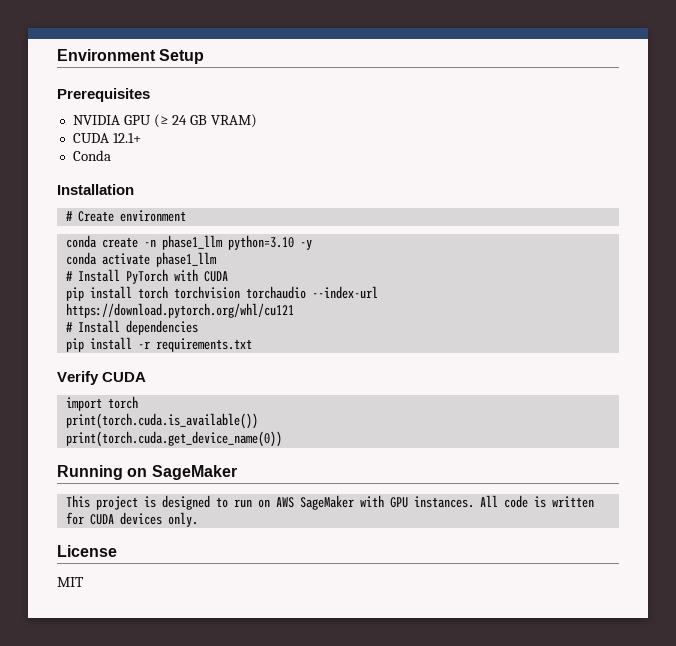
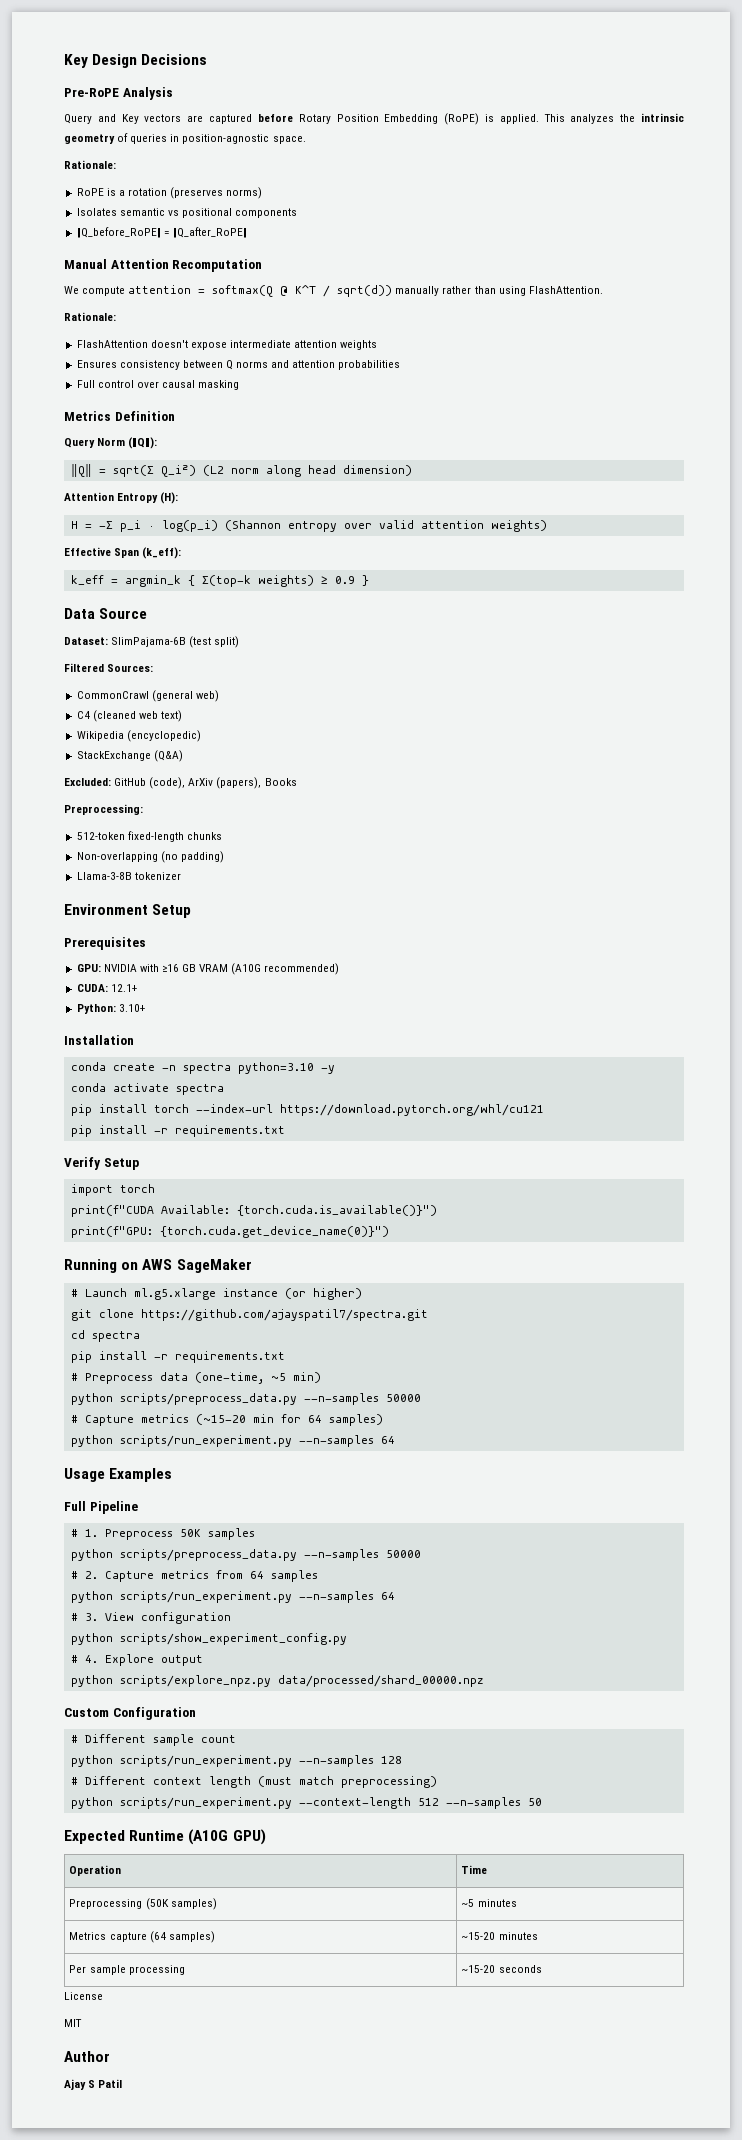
+ Key Design Decisions
+ Pre-RoPE Analysis
+ Query and Key vectors are captured before Rotary Position Embedding (RoPE) is applied. This analyzes the intrinsic geometry of queries in position-agnostic space.
+ Rationale:
+ RoPE is a rotation (preserves norms)
+ Isolates semantic vs positional components
+ ‖Q_before_RoPE‖ = ‖Q_after_RoPE‖
+ Manual Attention Recomputation
+ We compute attention = softmax(Q @ K^T / sqrt(d)) manually rather than using FlashAttention.
+ Rationale:
+ FlashAttention doesn't expose intermediate attention weights
+ Ensures consistency between Q norms and attention probabilities
+ Full control over causal masking
+ Metrics Definition
+ Query Norm (‖Q‖):
+ ‖Q‖ = sqrt(Σ Q_i²) (L2 norm along head dimension)
+ Attention Entropy (H):
+ H = -Σ p_i · log(p_i) (Shannon entropy over valid attention weights)
+ Effective Span (k_eff):
+ k_eff = argmin_k { Σ(top-k weights) ≥ 0.9 }
+ Data Source
+ Dataset: SlimPajama-6B (test split)
+ Filtered Sources:
+ CommonCrawl (general web)
+ C4 (cleaned web text)
+ Wikipedia (encyclopedic)
+ StackExchange (Q&A)
+ Excluded: GitHub (code), ArXiv (papers), Books
+ Preprocessing:
+ 512-token fixed-length chunks
+ Non-overlapping (no padding)
+ Llama-3-8B tokenizer
  Environment Setup
  Prerequisites
- NVIDIA GPU (≥ 24 GB VRAM)
- CUDA 12.1+
+ GPU: NVIDIA with ≥16 GB VRAM (A10G recommended)
+ CUDA: 12.1+
- Conda
+ Python: 3.10+
- # Create environment
- conda create -n phase1_llm python=3.10 -y
+ conda create -n spectra python=3.10 -y
- conda activate phase1_llm
- # Install PyTorch with CUDA
+ conda activate spectra
- pip install torch torchvision torchaudio --index-url https://download.pytorch.org/whl/cu121
+ pip install torch --index-url https://download.pytorch.org/whl/cu121
- # Install dependencies
- Verify CUDA
+ Verify Setup
- print(torch.cuda.is_available())
- print(torch.cuda.get_device_name(0))
+ print(f"CUDA Available: {torch.cuda.is_available()}")
+ print(f"GPU: {torch.cuda.get_device_name(0)}")
- Running on SageMaker
+ Running on AWS SageMaker
- This project is designed to run on AWS SageMaker with GPU instances. All code is written for CUDA devices only.
+ # Launch ml.g5.xlarge instance (or higher)
+ git clone https://github.com/ajayspatil7/spectra.git
+ cd spectra
+ pip install -r requirements.txt
+ # Preprocess data (one-time, ~5 min)
+ python scripts/preprocess_data.py --n-samples 50000
+ # Capture metrics (~15-20 min for 64 samples)
+ python scripts/run_experiment.py --n-samples 64
+ Usage Examples
+ Full Pipeline
+ # 1. Preprocess 50K samples
+ python scripts/preprocess_data.py --n-samples 50000
+ # 2. Capture metrics from 64 samples
+ python scripts/run_experiment.py --n-samples 64
+ # 3. View configuration
+ python scripts/show_experiment_config.py
+ # 4. Explore output
+ python scripts/explore_npz.py data/processed/shard_00000.npz
+ Custom Configuration
+ # Different sample count
+ python scripts/run_experiment.py --n-samples 128
+ # Different context length (must match preprocessing)
+ python scripts/run_experiment.py --context-length 512 --n-samples 50
+ Expected Runtime (A10G GPU)
+ Operation | Time
+ Preprocessing (50K samples) | ~5 minutes
+ Metrics capture (64 samples) | ~15-20 minutes
+ Per sample processing | ~15-20 seconds
  License
  MIT
+ Author
+ Ajay S Patil

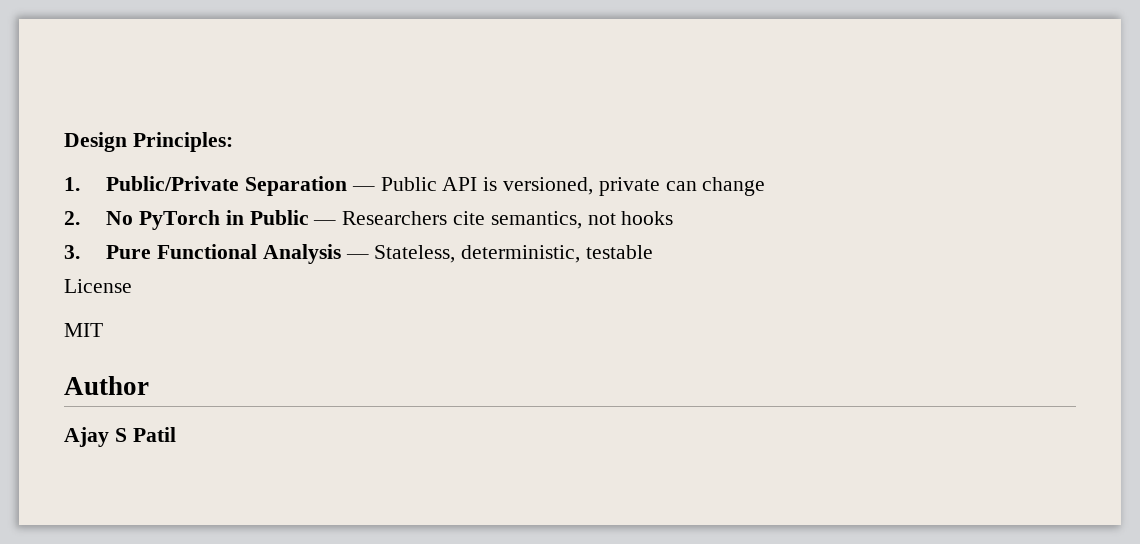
- Key Design Decisions
- Pre-RoPE Analysis
- Query and Key vectors are captured before Rotary Position Embedding (RoPE) is applied. This analyzes the intrinsic geometry of queries in position-agnostic space.
- Rationale:
- RoPE is a rotation (preserves norms)
- Isolates semantic vs positional components
- ‖Q_before_RoPE‖ = ‖Q_after_RoPE‖
- Manual Attention Recomputation
- We compute attention = softmax(Q @ K^T / sqrt(d)) manually rather than using FlashAttention.
- Rationale:
- FlashAttention doesn't expose intermediate attention weights
- Ensures consistency between Q norms and attention probabilities
- Full control over causal masking
- Metrics Definition
- Query Norm (‖Q‖):
- ‖Q‖ = sqrt(Σ Q_i²) (L2 norm along head dimension)
- Attention Entropy (H):
- H = -Σ p_i · log(p_i) (Shannon entropy over valid attention weights)
- Effective Span (k_eff):
- k_eff = argmin_k { Σ(top-k weights) ≥ 0.9 }
- Data Source
- Dataset: SlimPajama-6B (test split)
- Filtered Sources:
- CommonCrawl (general web)
- C4 (cleaned web text)
- Wikipedia (encyclopedic)
- StackExchange (Q&A)
- Excluded: GitHub (code), ArXiv (papers), Books
- Preprocessing:
- 512-token fixed-length chunks
- Non-overlapping (no padding)
- Llama-3-8B tokenizer
- Environment Setup
- Prerequisites
- GPU: NVIDIA with ≥16 GB VRAM (A10G recommended)
- CUDA: 12.1+
- Python: 3.10+
- Installation
- conda create -n spectra python=3.10 -y
- conda activate spectra
- pip install torch --index-url https://download.pytorch.org/whl/cu121
- pip install -r requirements.txt
- Verify Setup
- import torch
- print(f"CUDA Available: {torch.cuda.is_available()}")
- print(f"GPU: {torch.cuda.get_device_name(0)}")
- Running on AWS SageMaker
- # Launch ml.g5.xlarge instance (or higher)
- git clone https://github.com/ajayspatil7/spectra.git
- cd spectra
- pip install -r requirements.txt
- # Preprocess data (one-time, ~5 min)
- python scripts/preprocess_data.py --n-samples 50000
- # Capture metrics (~15-20 min for 64 samples)
- python scripts/run_experiment.py --n-samples 64
- Usage Examples
- Full Pipeline
- # 1. Preprocess 50K samples
- python scripts/preprocess_data.py --n-samples 50000
- # 2. Capture metrics from 64 samples
- python scripts/run_experiment.py --n-samples 64
- # 3. View configuration
- python scripts/show_experiment_config.py
- # 4. Explore output
- python scripts/explore_npz.py data/processed/shard_00000.npz
- Custom Configuration
- # Different sample count
- python scripts/run_experiment.py --n-samples 128
- # Different context length (must match preprocessing)
- python scripts/run_experiment.py --context-length 512 --n-samples 50
- Expected Runtime (A10G GPU)
- Operation | Time
- Preprocessing (50K samples) | ~5 minutes
- Metrics capture (64 samples) | ~15-20 minutes
- Per sample processing | ~15-20 seconds
+ Design Principles:
+ 1. Public/Private Separation — Public API is versioned, private can change
+ 2. No PyTorch in Public — Researchers cite semantics, not hooks
+ 3. Pure Functional Analysis — Stateless, deterministic, testable

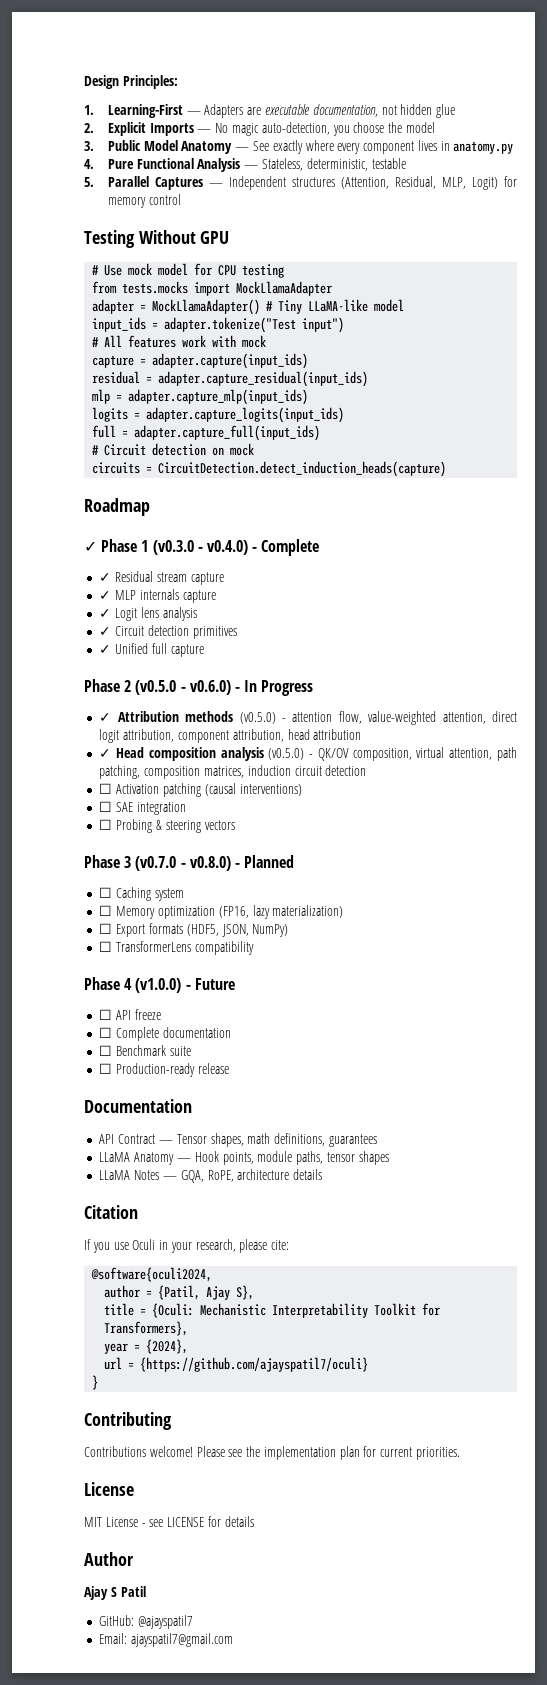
- 1. Public/Private Separation — Public API is versioned, private can change
- 2. No PyTorch in Public — Researchers cite semantics, not hooks
- 3. Pure Functional Analysis — Stateless, deterministic, testable
+ 1. Learning-First — Adapters are executable documentation, not hidden glue
+ 2. Explicit Imports — No magic auto-detection, you choose the model
+ 3. Public Model Anatomy — See exactly where every component lives in anatomy.py
+ 4. Pure Functional Analysis — Stateless, deterministic, testable
+ 5. Parallel Captures — Independent structures (Attention, Residual, MLP, Logit) for memory control
+ Testing Without GPU
+ # Use mock model for CPU testing
+ from tests.mocks import MockLlamaAdapter
+ adapter = MockLlamaAdapter() # Tiny LLaMA-like model
+ input_ids = adapter.tokenize("Test input")
+ # All features work with mock
+ capture = adapter.capture(input_ids)
+ residual = adapter.capture_residual(input_ids)
+ mlp = adapter.capture_mlp(input_ids)
+ logits = adapter.capture_logits(input_ids)
+ full = adapter.capture_full(input_ids)
+ # Circuit detection on mock
+ circuits = CircuitDetection.detect_induction_heads(capture)
+ Roadmap
+ ✓ Phase 1 (v0.3.0 - v0.4.0) - Complete
+ ✓ Residual stream capture
+ ✓ MLP internals capture
+ ✓ Logit lens analysis
+ ✓ Circuit detection primitives
+ ✓ Unified full capture
+ Phase 2 (v0.5.0 - v0.6.0) - In Progress
+ ✓ Attribution methods (v0.5.0) - attention flow, value-weighted attention, direct logit attribution, component attribution, head attribution
+ ✓ Head composition analysis (v0.5.0) - QK/OV composition, virtual attention, path patching, composition matrices, induction circuit detection
+ ☐ Activation patching (causal interventions)
+ ☐ SAE integration
+ ☐ Probing & steering vectors
+ Phase 3 (v0.7.0 - v0.8.0) - Planned
+ ☐ Caching system
+ ☐ Memory optimization (FP16, lazy materialization)
+ ☐ Export formats (HDF5, JSON, NumPy)
+ ☐ TransformerLens compatibility
+ Phase 4 (v1.0.0) - Future
+ ☐ API freeze
+ ☐ Complete documentation
+ ☐ Benchmark suite
+ ☐ Production-ready release
+ Documentation
+ API Contract — Tensor shapes, math definitions, guarantees
+ LLaMA Anatomy — Hook points, module paths, tensor shapes
+ LLaMA Notes — GQA, RoPE, architecture details
+ Citation
+ If you use Oculi in your research, please cite:
+ @software{oculi2024,
+ author = {Patil, Ajay S},
+ title = {Oculi: Mechanistic Interpretability Toolkit for Transformers},
+ year = {2024},
+ url = {https://github.com/ajayspatil7/oculi}
+ }
+ Contributing
+ Contributions welcome! Please see the implementation plan for current priorities.
  License
- MIT
+ MIT License - see LICENSE for details
+ GitHub: @ajayspatil7
+ Email: ajayspatil7@gmail.com

